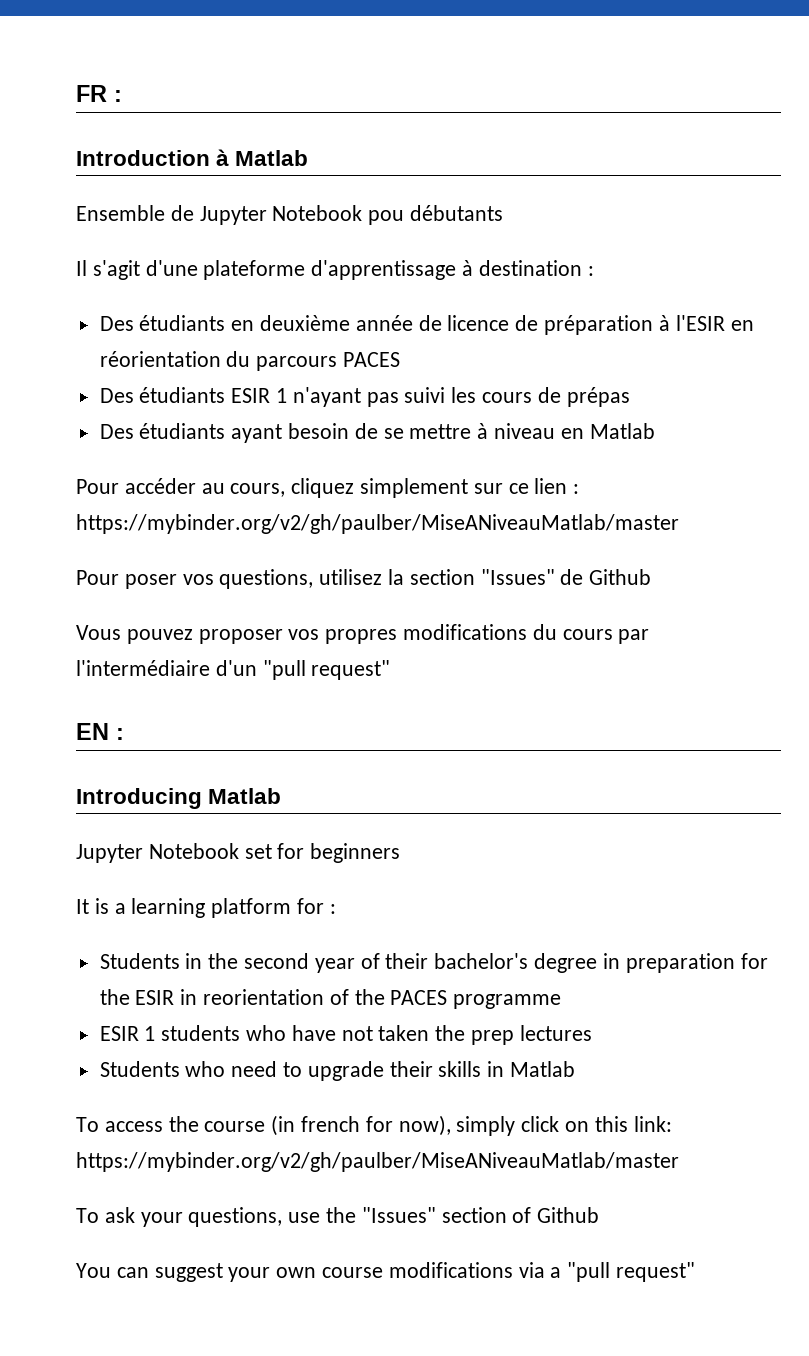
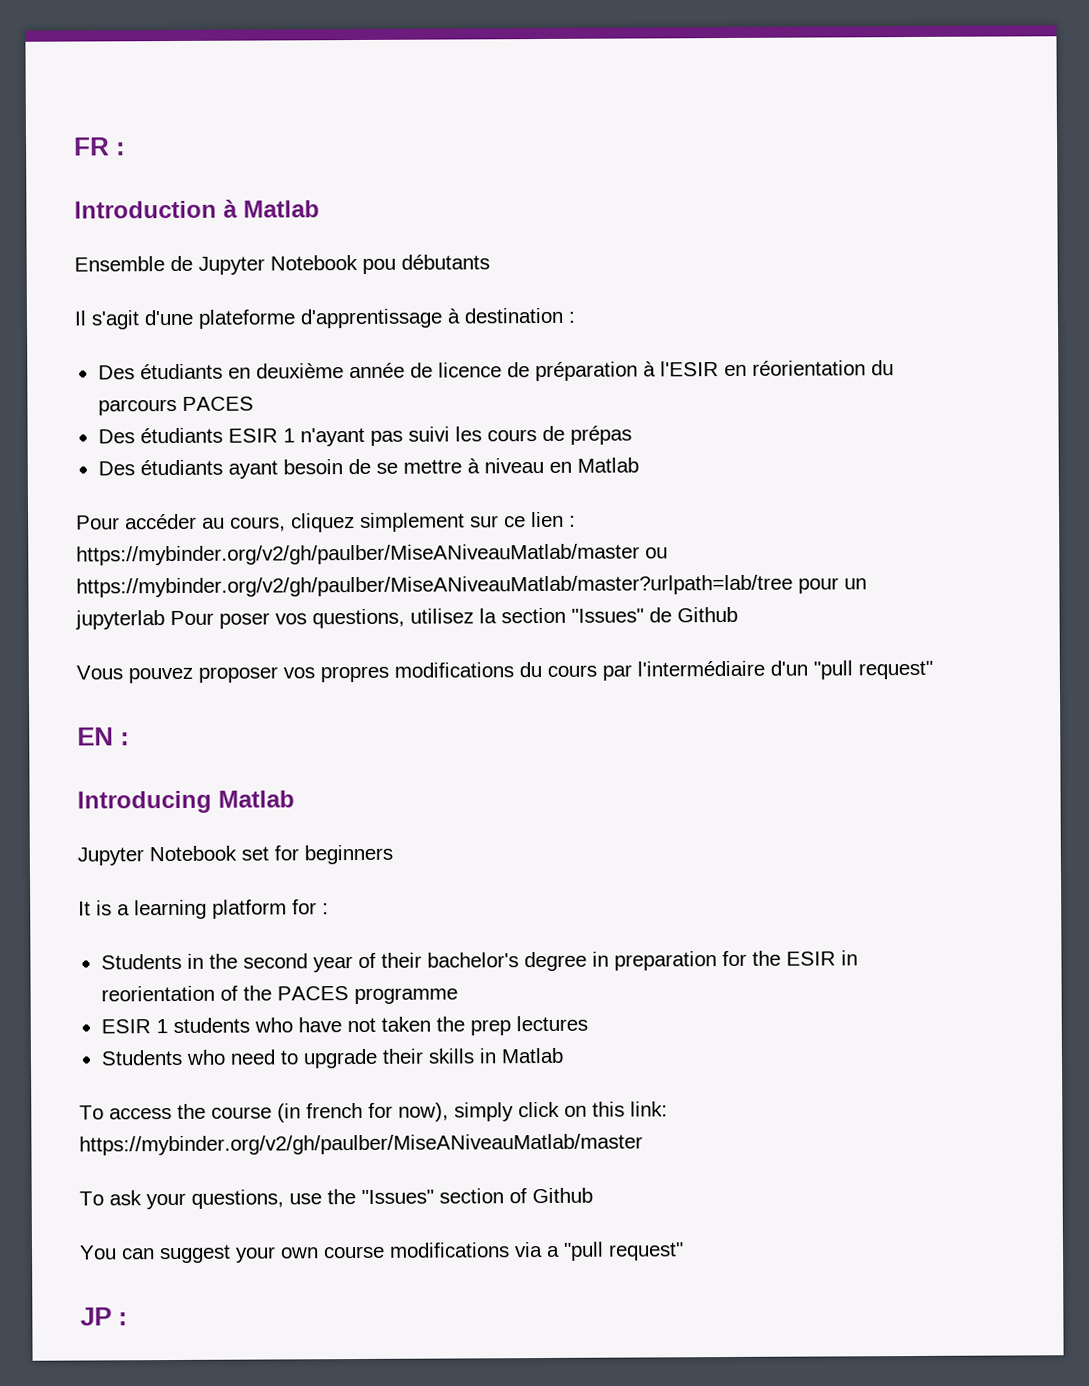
- Pour accéder au cours, cliquez simplement sur ce lien : https://mybinder.org/v2/gh/paulber/MiseANiveauMatlab/master
- Pour poser vos questions, utilisez la section "Issues" de Github
+ Pour accéder au cours, cliquez simplement sur ce lien : https://mybinder.org/v2/gh/paulber/MiseANiveauMatlab/master ou https://mybinder.org/v2/gh/paulber/MiseANiveauMatlab/master?urlpath=lab/tree pour un jupyterlab Pour poser vos questions, utilisez la section "Issues" de Github
+ JP :

